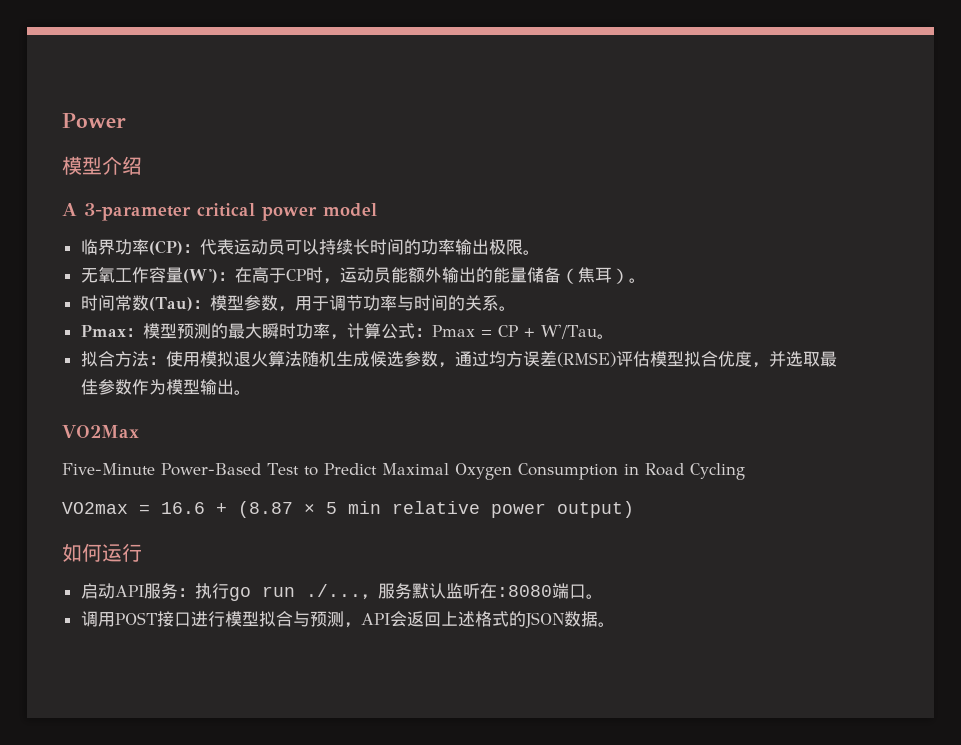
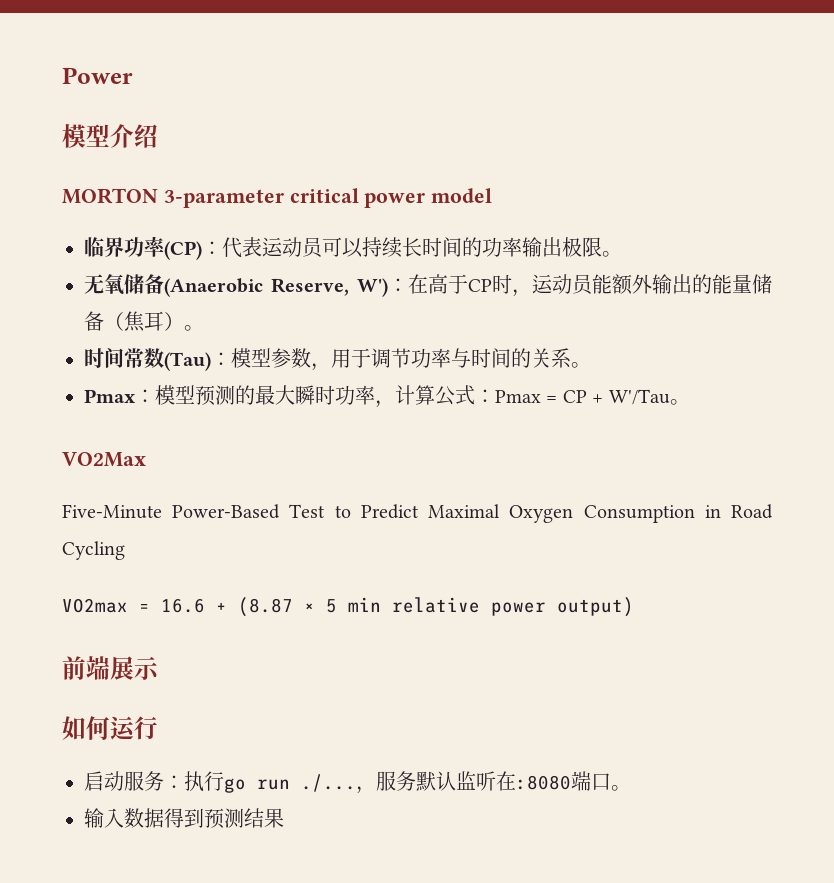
- A 3-parameter critical power model
+ MORTON 3-parameter critical power model
- 无氧工作容量(W')：在高于CP时，运动员能额外输出的能量储备（焦耳）。
+ 无氧储备(Anaerobic Reserve, W')：在高于CP时，运动员能额外输出的能量储备（焦耳）。
- 拟合方法：使用模拟退火算法随机生成候选参数，通过均方误差(RMSE)评估模型拟合优度，并选取最佳参数作为模型输出。
+ 前端展示
- 启动API服务：执行go run ./...
+ 启动服务：执行go run ./...
- 调用POST接口进行模型拟合与预测，API会返回上述格式的JSON数据。
+ 输入数据得到预测结果

